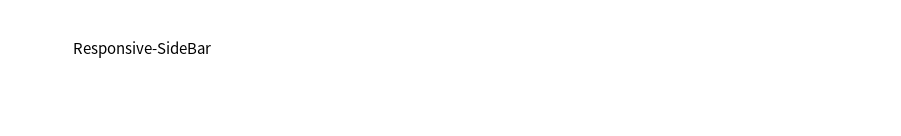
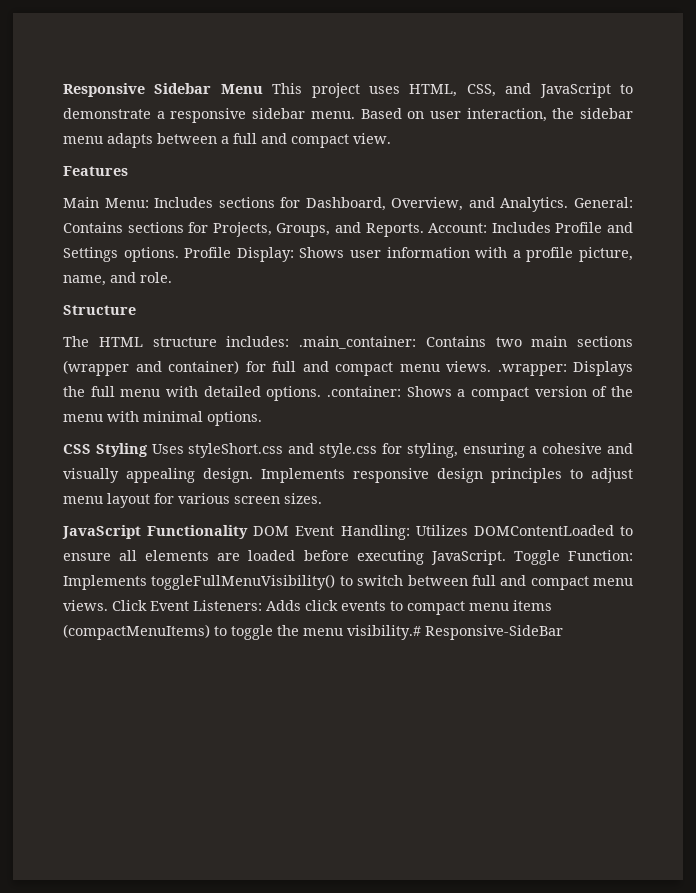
- Responsive-SideBar
+ Responsive Sidebar Menu This project uses HTML, CSS, and JavaScript to demonstrate a responsive sidebar menu. Based on user interaction, the sidebar menu adapts between a full and compact view.
+ Features
+ Main Menu: Includes sections for Dashboard, Overview, and Analytics. General: Contains sections for Projects, Groups, and Reports. Account: Includes Profile and Settings options. Profile Display: Shows user information with a profile picture, name, and role.
+ Structure
+ The HTML structure includes: .main_container: Contains two main sections (wrapper and container) for full and compact menu views. .wrapper: Displays the full menu with detailed options. .container: Shows a compact version of the menu with minimal options.
+ CSS Styling Uses styleShort.css and style.css for styling, ensuring a cohesive and visually appealing design. Implements responsive design principles to adjust menu layout for various screen sizes.
+ JavaScript Functionality DOM Event Handling: Utilizes DOMContentLoaded to ensure all elements are loaded before executing JavaScript. Toggle Function: Implements toggleFullMenuVisibility() to switch between full and compact menu views. Click Event Listeners: Adds click events to compact menu items (compactMenuItems) to toggle the menu visibility.# Responsive-SideBar

